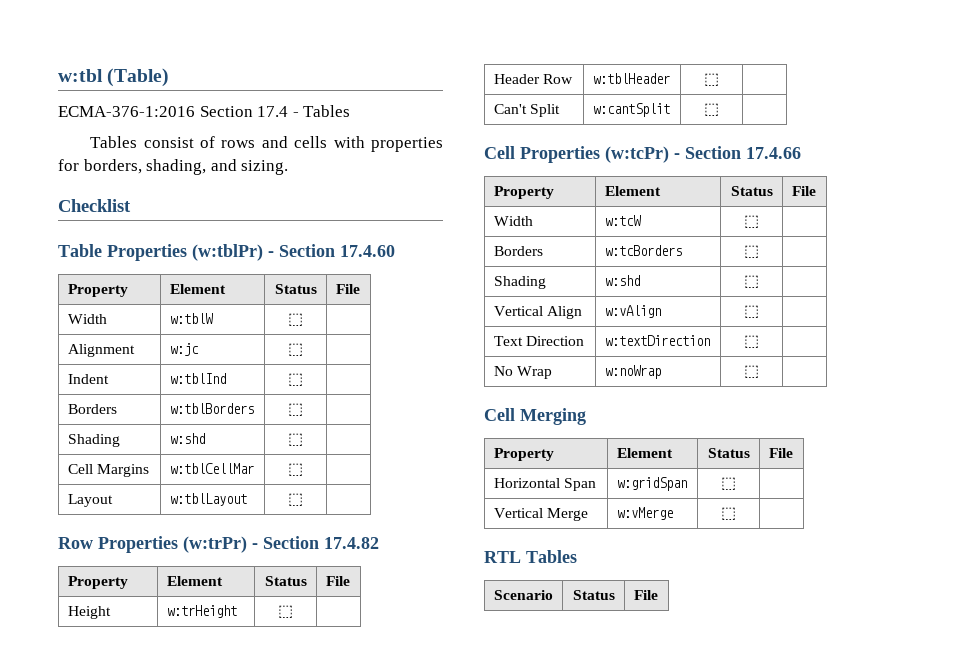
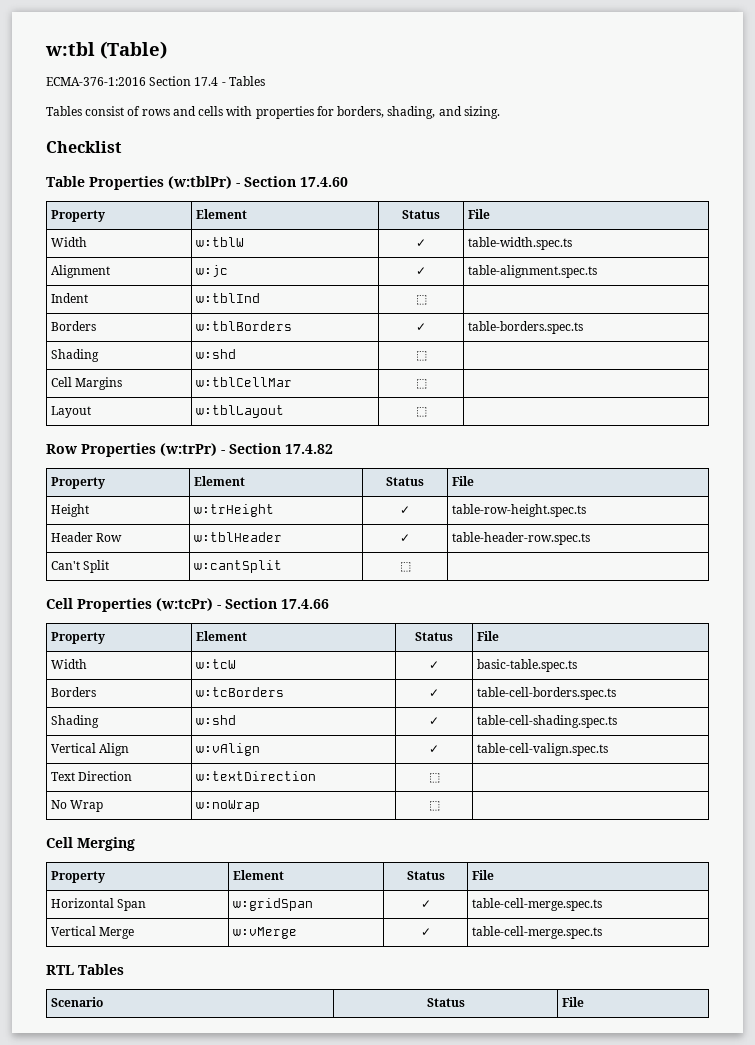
- Width | w:tblW | ⬚ |
+ Width | w:tblW | ✓ | table-width.spec.ts
- Alignment | w:jc | ⬚ |
+ Alignment | w:jc | ✓ | table-alignment.spec.ts
- Borders | w:tblBorders | ⬚ |
+ Borders | w:tblBorders | ✓ | table-borders.spec.ts
- Height | w:trHeight | ⬚ |
+ Height | w:trHeight | ✓ | table-row-height.spec.ts
- Header Row | w:tblHeader | ⬚ |
+ Header Row | w:tblHeader | ✓ | table-header-row.spec.ts
- Width | w:tcW | ⬚ |
+ Width | w:tcW | ✓ | basic-table.spec.ts
- Borders | w:tcBorders | ⬚ |
- Shading | w:shd | ⬚ |
+ Borders | w:tcBorders | ✓ | table-cell-borders.spec.ts
+ Shading | w:shd | ✓ | table-cell-shading.spec.ts
- Vertical Align | w:vAlign | ⬚ |
+ Vertical Align | w:vAlign | ✓ | table-cell-valign.spec.ts
- Horizontal Span | w:gridSpan | ⬚ |
+ Horizontal Span | w:gridSpan | ✓ | table-cell-merge.spec.ts
- Vertical Merge | w:vMerge | ⬚ |
+ Vertical Merge | w:vMerge | ✓ | table-cell-merge.spec.ts

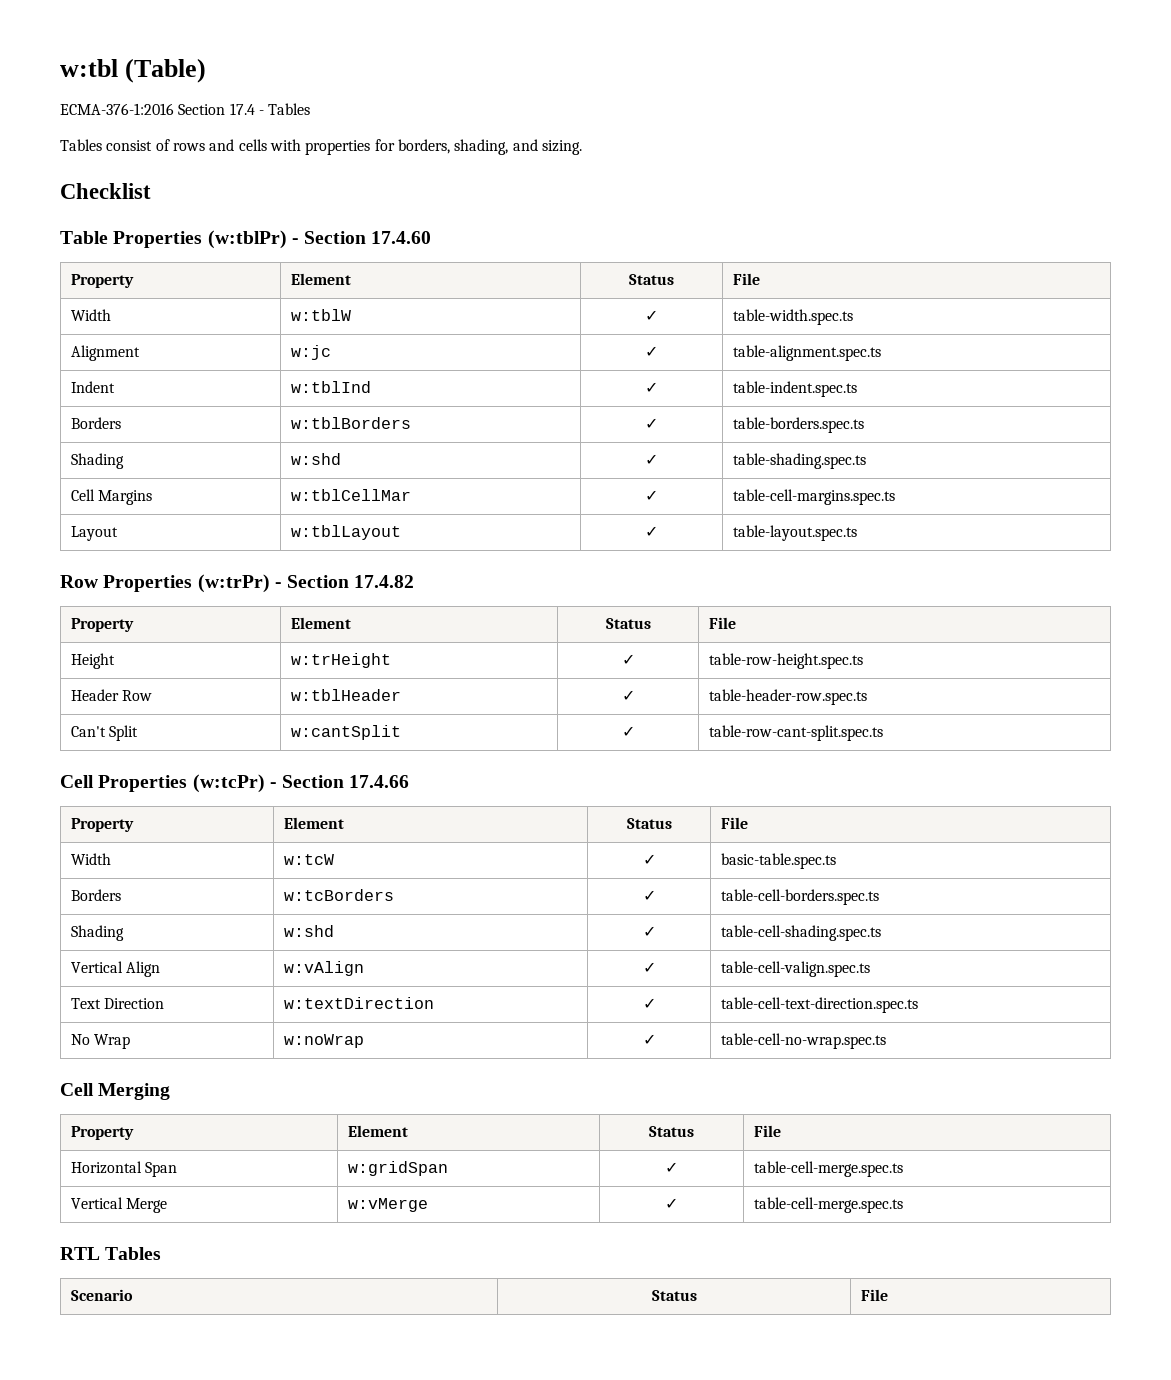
- Indent | w:tblInd | ⬚ |
+ Indent | w:tblInd | ✓ | table-indent.spec.ts
- Shading | w:shd | ⬚ |
+ Shading | w:shd | ✓ | table-shading.spec.ts
- Cell Margins | w:tblCellMar | ⬚ |
+ Cell Margins | w:tblCellMar | ✓ | table-cell-margins.spec.ts
- Layout | w:tblLayout | ⬚ |
+ Layout | w:tblLayout | ✓ | table-layout.spec.ts
- Can't Split | w:cantSplit | ⬚ |
+ Can't Split | w:cantSplit | ✓ | table-row-cant-split.spec.ts
- Text Direction | w:textDirection | ⬚ |
+ Text Direction | w:textDirection | ✓ | table-cell-text-direction.spec.ts
- No Wrap | w:noWrap | ⬚ |
+ No Wrap | w:noWrap | ✓ | table-cell-no-wrap.spec.ts

